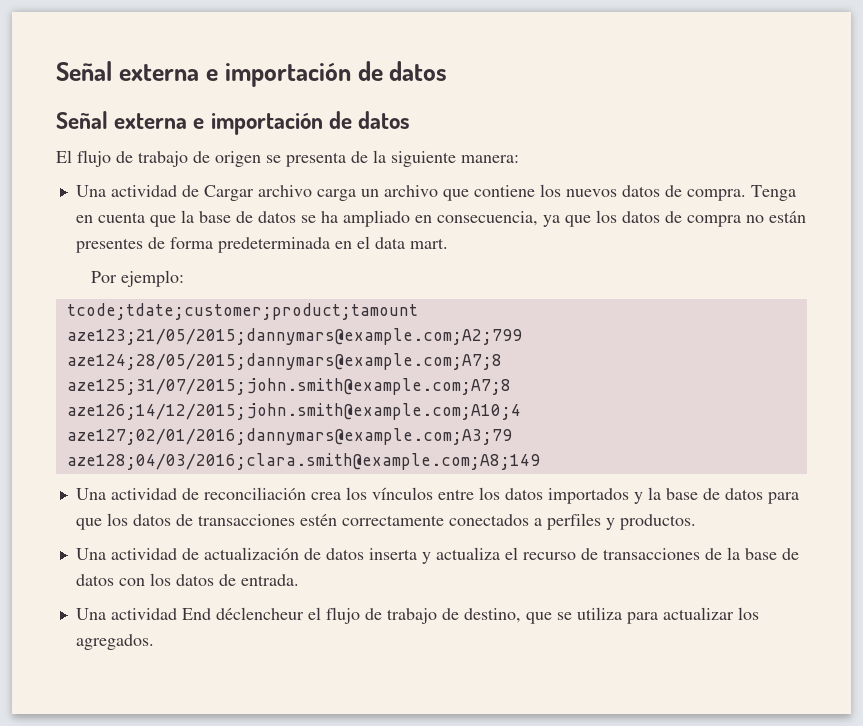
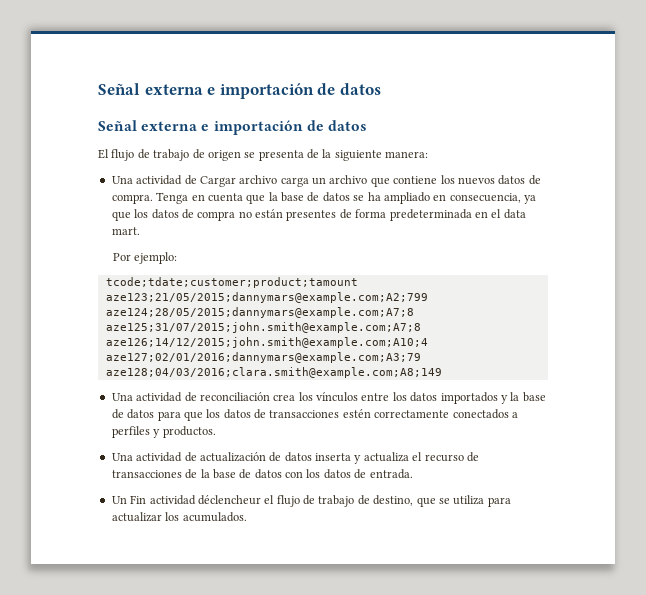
- Una actividad End déclencheur el flujo de trabajo de destino, que se utiliza para actualizar los agregados.
+ Un Fin actividad déclencheur el flujo de trabajo de destino, que se utiliza para actualizar los acumulados.

